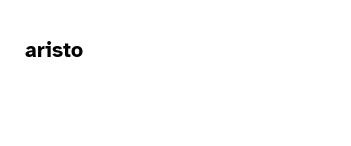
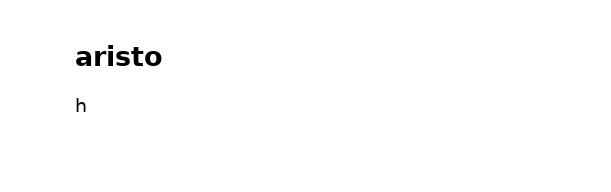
+ h

